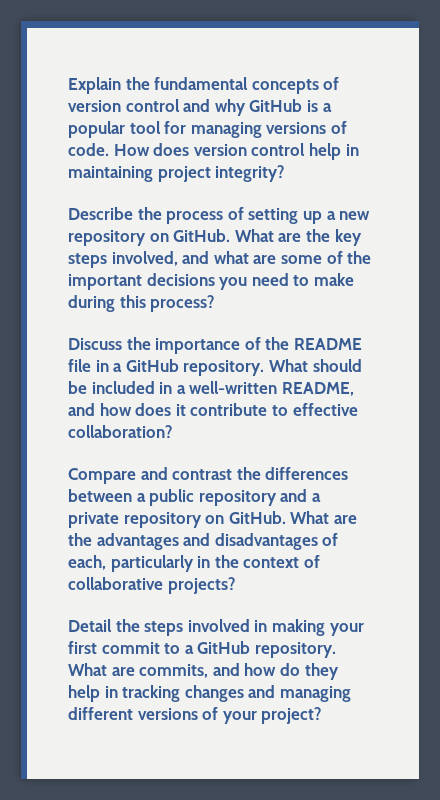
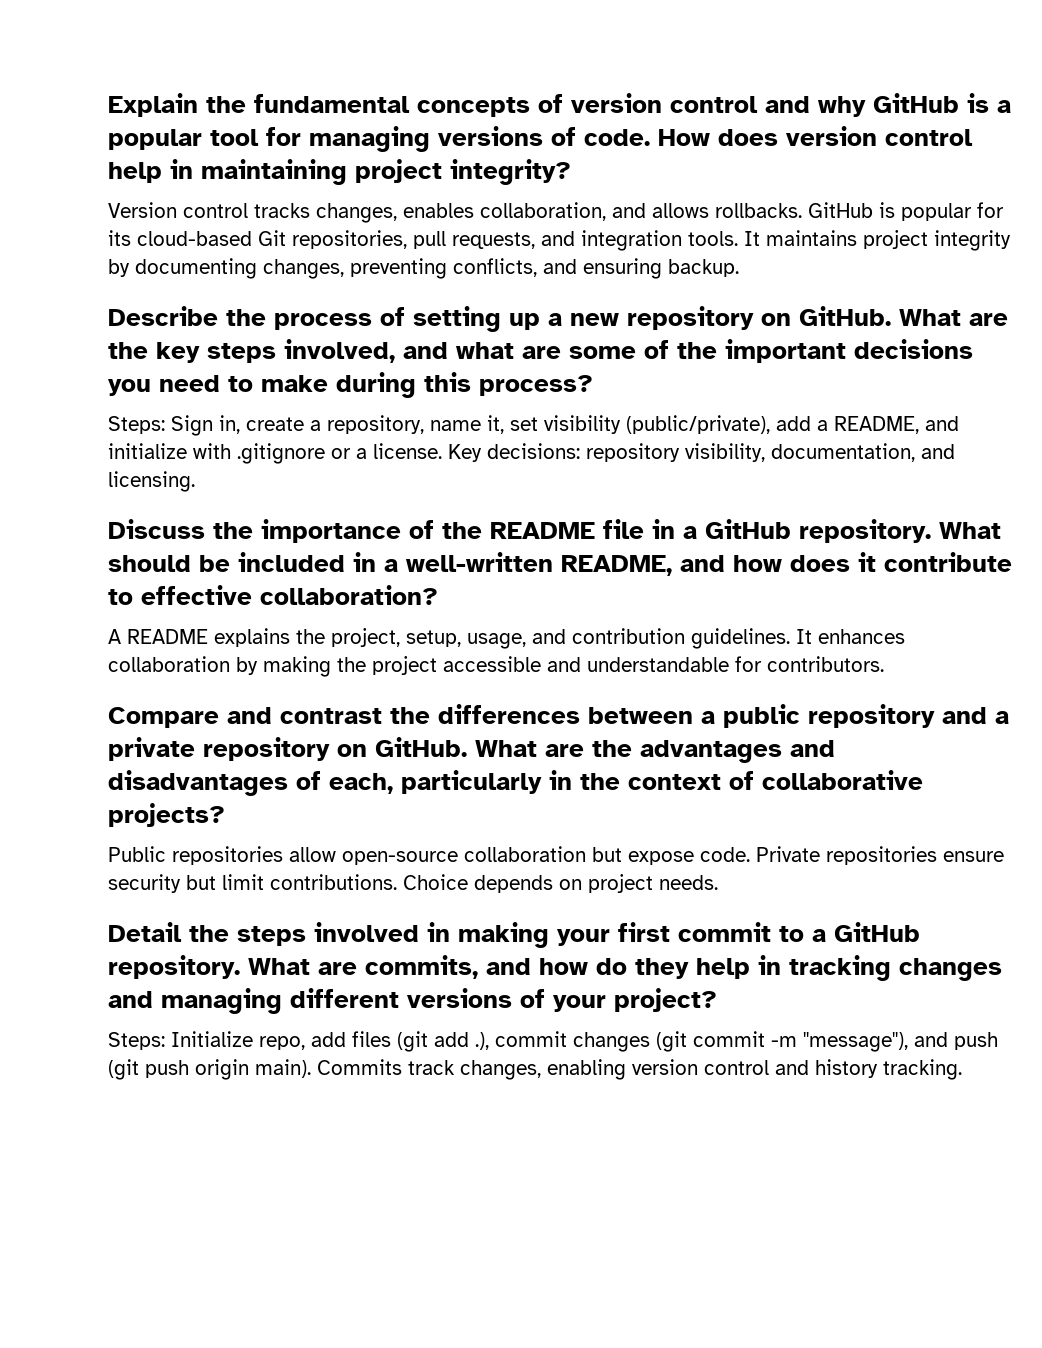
+ Version control tracks changes, enables collaboration, and allows rollbacks. GitHub is popular for its cloud-based Git repositories, pull requests, and integration tools. It maintains project integrity by documenting changes, preventing conflicts, and ensuring backup.
+ Steps: Sign in, create a repository, name it, set visibility (public/private), add a README, and initialize with .gitignore or a license. Key decisions: repository visibility, documentation, and licensing.
+ A README explains the project, setup, usage, and contribution guidelines. It enhances collaboration by making the project accessible and understandable for contributors.
+ Public repositories allow open-source collaboration but expose code. Private repositories ensure security but limit contributions. Choice depends on project needs.
+ Steps: Initialize repo, add files (git add .), commit changes (git commit -m "message"), and push (git push origin main). Commits track changes, enabling version control and history tracking.

